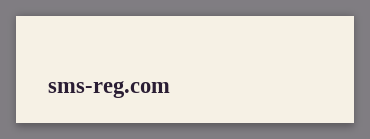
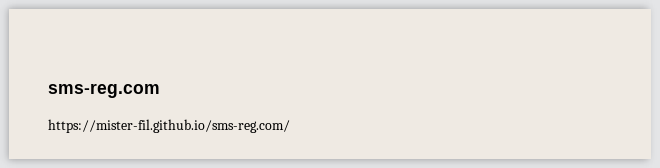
+ https://mister-fil.github.io/sms-reg.com/

